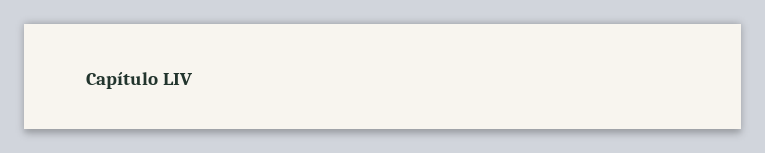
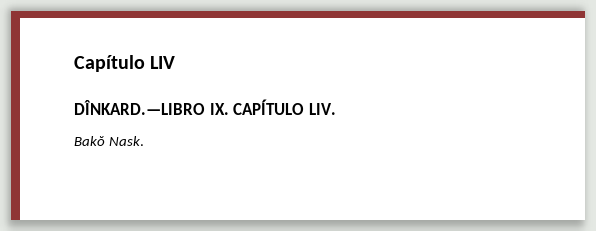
+ DÎNKARD.—LIBRO IX. CAPÍTULO LIV.
+ Bakŏ Nask.

